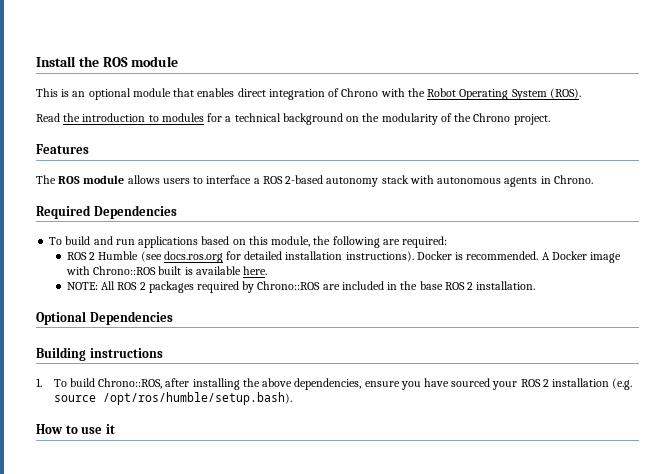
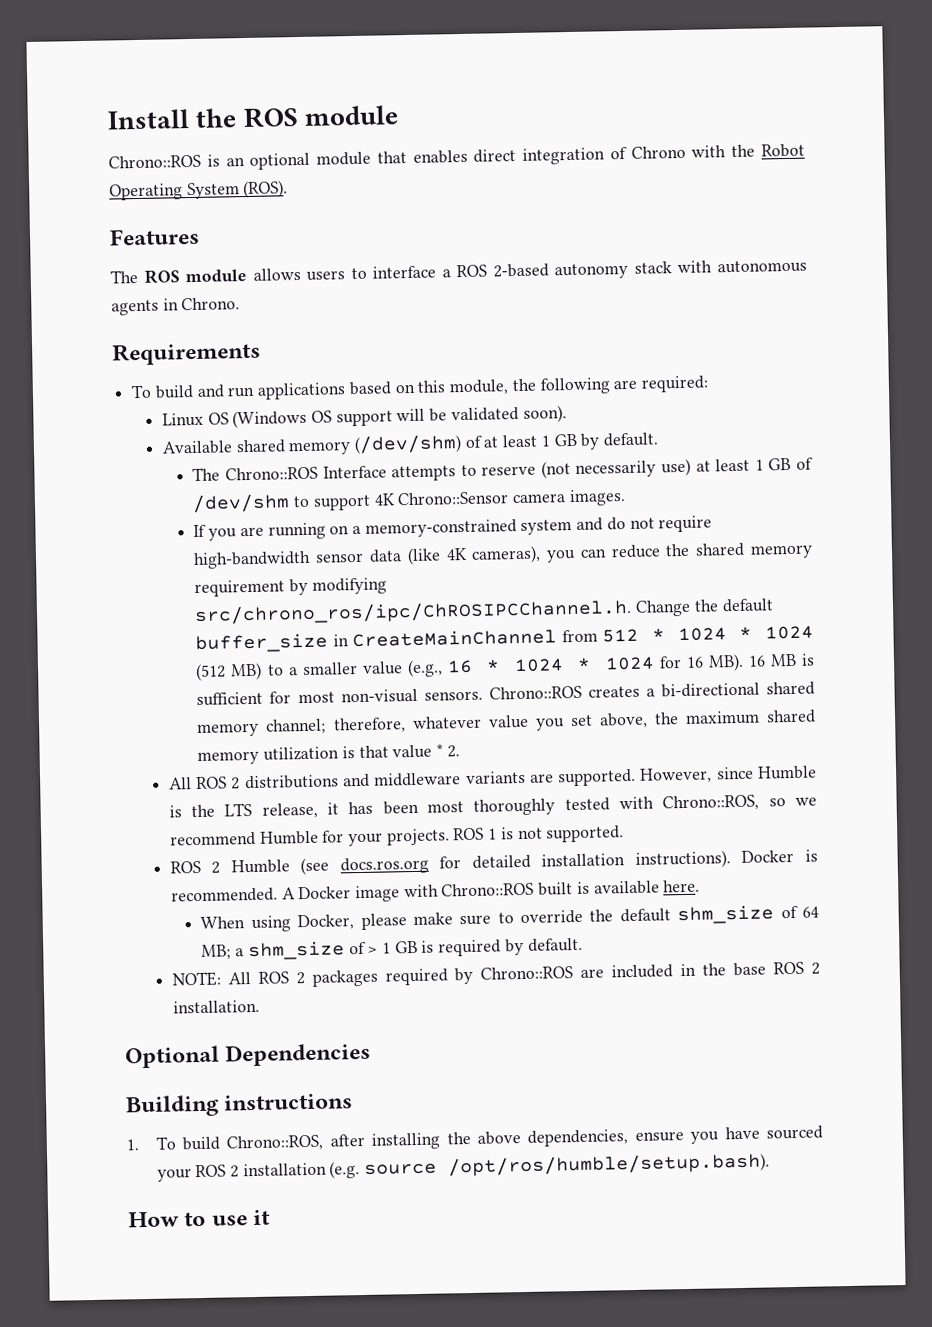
- This is an optional module that enables direct integration of Chrono with the Robot Operating System (ROS).
+ Chrono::ROS is an optional module that enables direct integration of Chrono with the Robot Operating System (ROS).
- Read the introduction to modules for a technical background on the modularity of the Chrono project.
- Required Dependencies
+ Requirements
+ Linux OS (Windows OS support will be validated soon).
+ Available shared memory (/dev/shm) of at least 1 GB by default.
+ The Chrono::ROS Interface attempts to reserve (not necessarily use) at least 1 GB of /dev/shm to support 4K Chrono::Sensor camera images.
+ If you are running on a memory-constrained system and do not require high-bandwidth sensor data (like 4K cameras), you can reduce the shared memory requirement by modifying src/chrono_ros/ipc/ChROSIPCChannel.h. Change the default buffer_size in CreateMainChannel from 512 * 1024 * 1024 (512 MB) to a smaller value (e.g., 16 * 1024 * 1024 for 16 MB). 16 MB is sufficient for most non-visual sensors. Chrono::ROS creates a bi-directional shared memory channel; therefore, whatever value you set above, the maximum shared memory utilization is that value * 2.
+ All ROS 2 distributions and middleware variants are supported. However, since Humble is the LTS release, it has been most thoroughly tested with Chrono::ROS, so we recommend Humble for your projects. ROS 1 is not supported.
+ When using Docker, please make sure to override the default shm_size of 64 MB; a shm_size of > 1 GB is required by default.

